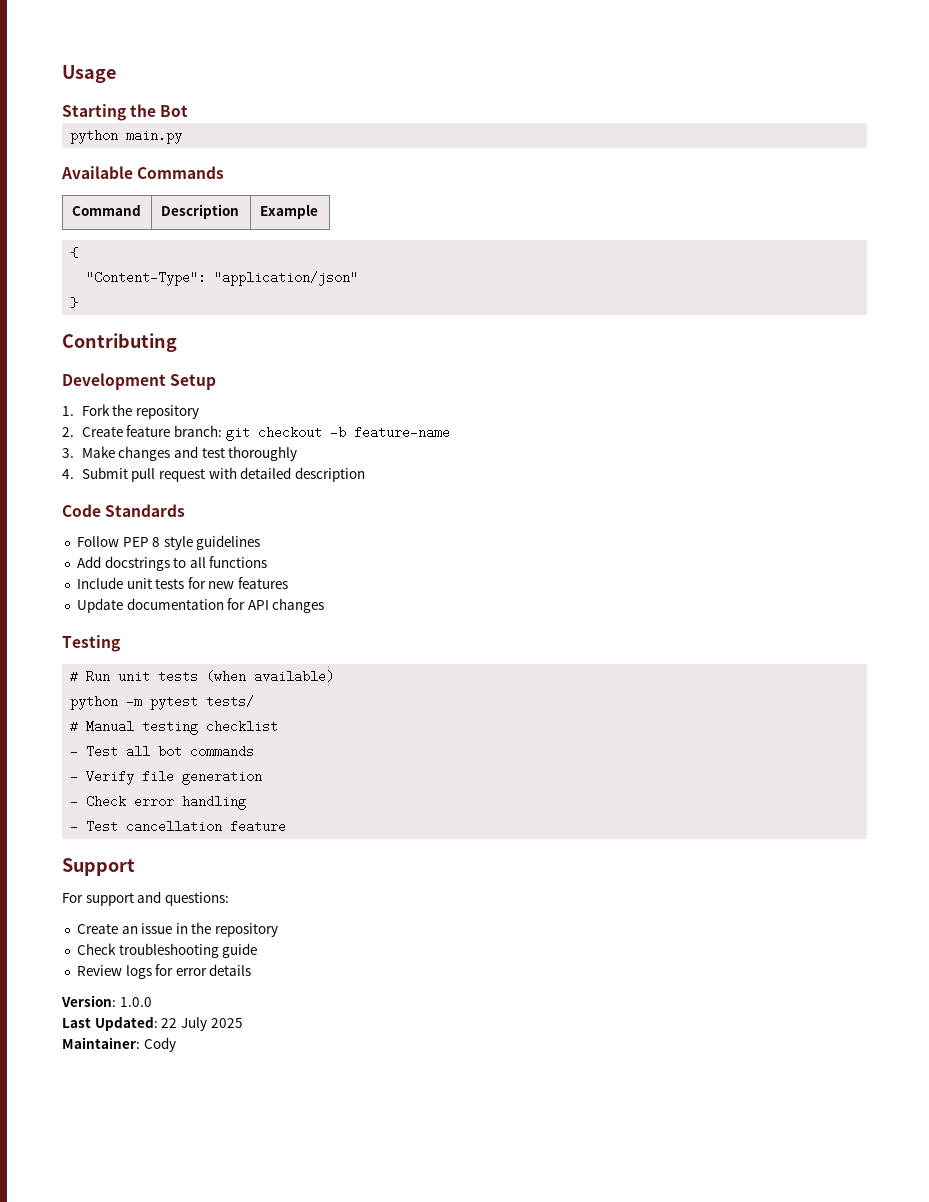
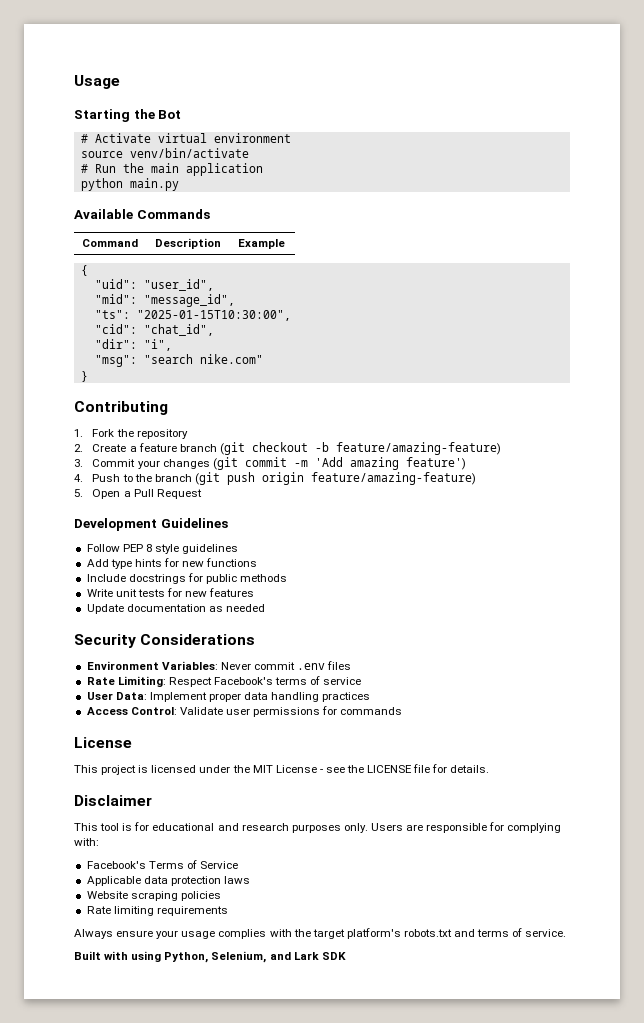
+ # Activate virtual environment
+ source venv/bin/activate
+ # Run the main application
- "Content-Type": "application/json"
+ "uid": "user_id",
+ "mid": "message_id",
+ "ts": "2025-01-15T10:30:00",
+ "cid": "chat_id",
+ "dir": "i",
+ "msg": "search nike.com"
- Development Setup
- 2. Create feature branch: git checkout -b feature-name
+ 2. Create a feature branch (git checkout -b feature/amazing-feature)
- 3. Make changes and test thoroughly
- 4. Submit pull request with detailed description
- Code Standards
+ 3. Commit your changes (git commit -m 'Add amazing feature')
+ 4. Push to the branch (git push origin feature/amazing-feature)
+ 5. Open a Pull Request
+ Development Guidelines
- Add docstrings to all functions
- Include unit tests for new features
+ Add type hints for new functions
+ Include docstrings for public methods
+ Write unit tests for new features
- Update documentation for API changes
- Testing
- # Run unit tests (when available)
- python -m pytest tests/
- # Manual testing checklist
- - Test all bot commands
- - Verify file generation
- - Check error handling
- - Test cancellation feature
- Support
- For support and questions:
- Create an issue in the repository
- Check troubleshooting guide
- Review logs for error details
- Version: 1.0.0
- Last Updated: 22 July 2025
- Maintainer: Cody
+ Update documentation as needed
+ Security Considerations
+ Environment Variables: Never commit .env files
+ Rate Limiting: Respect Facebook's terms of service
+ User Data: Implement proper data handling practices
+ Access Control: Validate user permissions for commands
+ License
+ This project is licensed under the MIT License - see the LICENSE file for details.
+ Disclaimer
+ This tool is for educational and research purposes only. Users are responsible for complying with:
+ Facebook's Terms of Service
+ Applicable data protection laws
+ Website scraping policies
+ Rate limiting requirements
+ Always ensure your usage complies with the target platform's robots.txt and terms of service.
+ Built with using Python, Selenium, and Lark SDK

